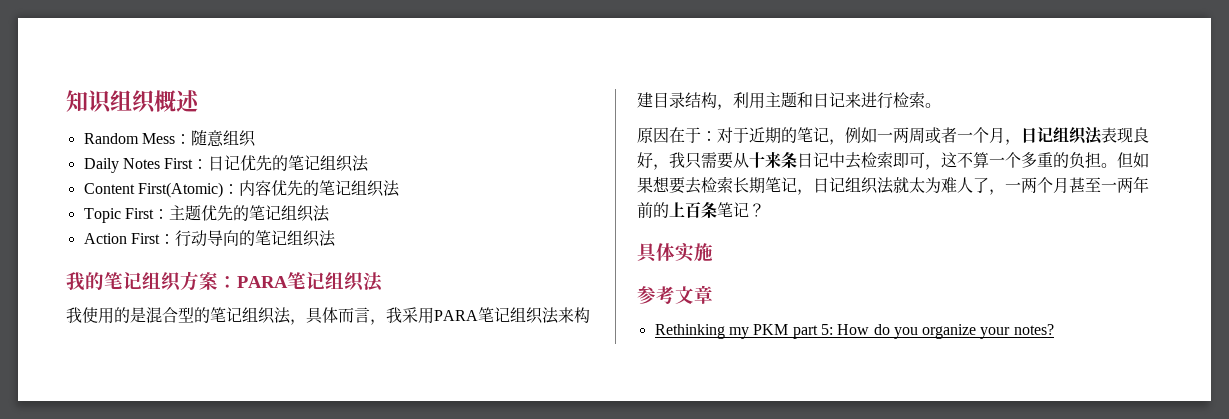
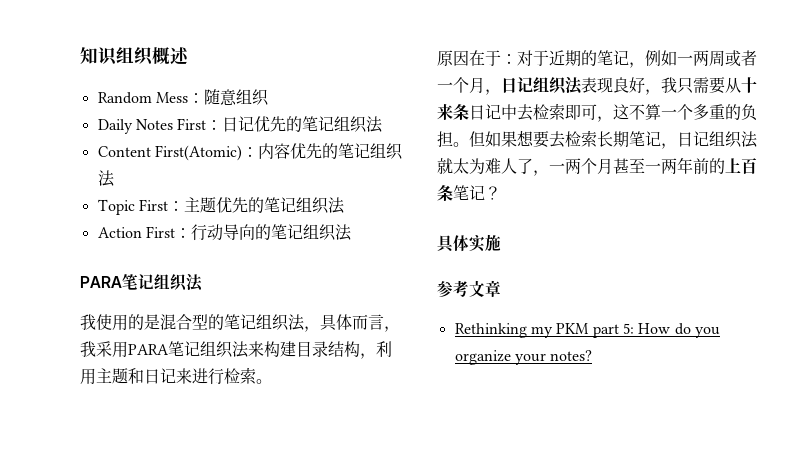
  Action First：行动导向的笔记组织法
- 我的笔记组织方案：PARA笔记组织法
+ PARA笔记组织法

